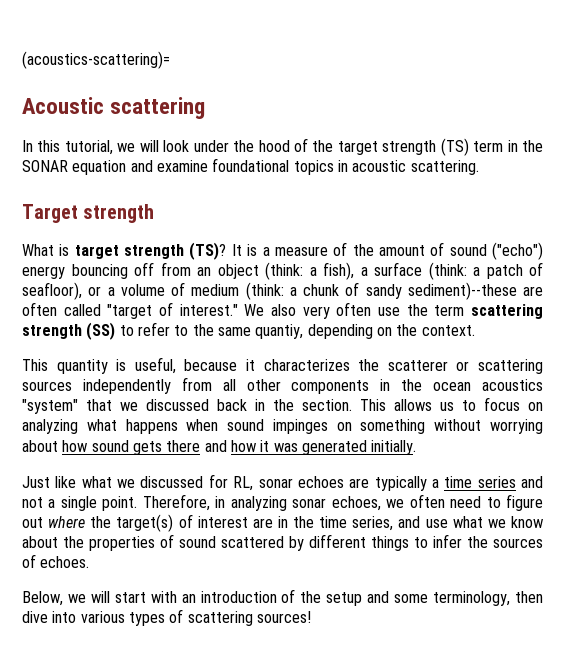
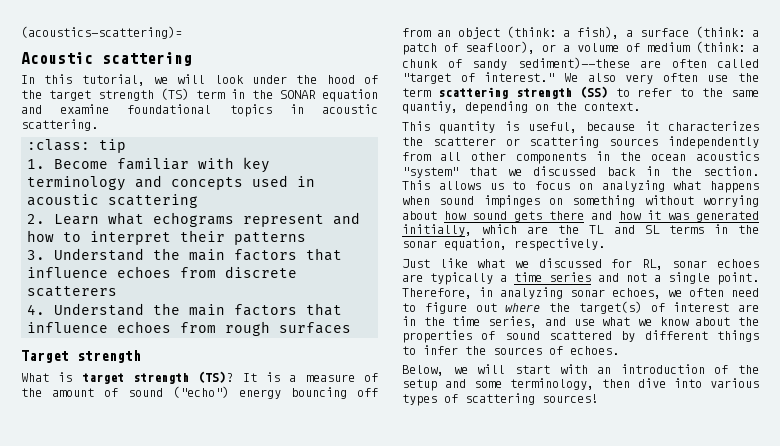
+ :class: tip
+ 1. Become familiar with key terminology and concepts used in acoustic scattering
+ 2. Learn what echograms represent and how to interpret their patterns
+ 3. Understand the main factors that influence echoes from discrete scatterers
+ 4. Understand the main factors that influence echoes from rough surfaces
- This allows us to focus on analyzing what happens when sound impinges on something without worrying about how sound gets there and how it was generated initially.
+ This allows us to focus on analyzing what happens when sound impinges on something without worrying about how sound gets there and how it was generated initially, which are the TL and SL terms in the sonar equation, respectively.

